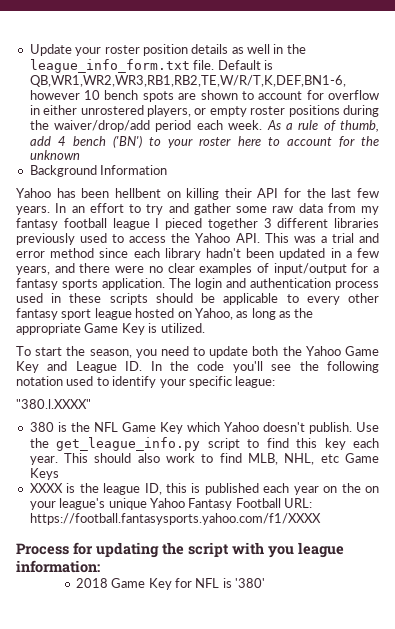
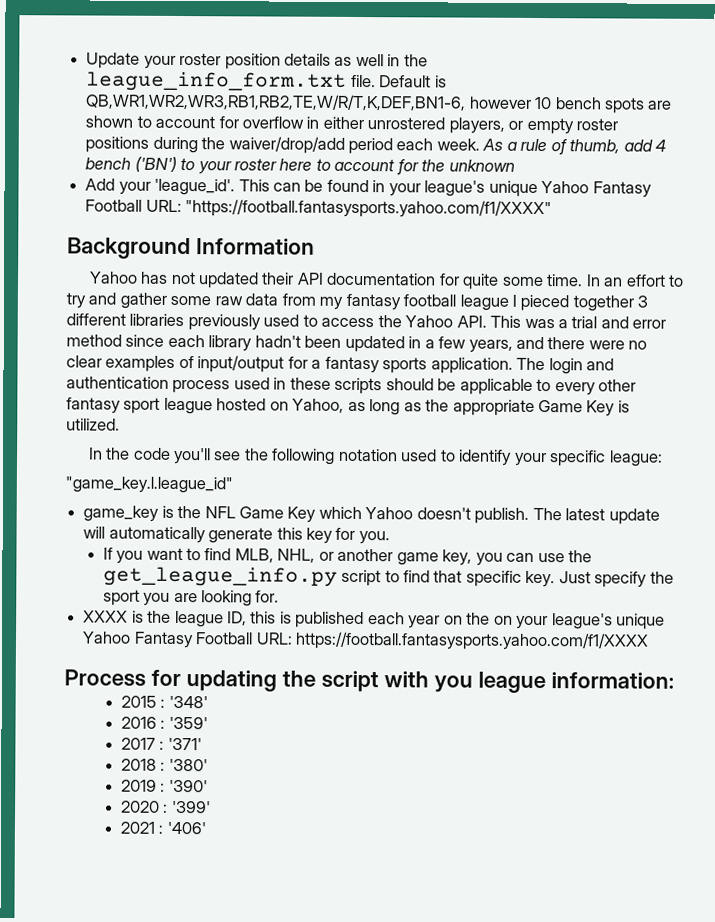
+ Add your 'league_id'. This can be found in your league's unique Yahoo Fantasy Football URL: "https://football.fantasysports.yahoo.com/f1/XXXX"
  Background Information
- Yahoo has been hellbent on killing their API for the last few years.
+ Yahoo has not updated their API documentation for quite some time.
- To start the season, you need to update both the Yahoo Game Key and League ID. In the code you'll see the following notation used to identify your specific league:
+ In the code you'll see the following notation used to identify your specific league:
- "380.l.XXXX"
- 380 is the NFL Game Key which Yahoo doesn't publish.
+ "game_key.l.league_id"
+ game_key is the NFL Game Key which Yahoo doesn't publish.
- Use the get_league_info.py script to find this key each year. This should also work to find MLB, NHL, etc Game Keys
+ The latest update will automatically generate this key for you.
+ If you want to find MLB, NHL, or another game key, you can use the get_league_info.py script to find that specific key. Just specify the sport you are looking for.
- 2018 Game Key for NFL is '380'
+ 2015 : '348'
+ 2016 : '359'
+ 2017 : '371'
+ 2018 : '380'
+ 2019 : '390'
+ 2020 : '399'
+ 2021 : '406'

